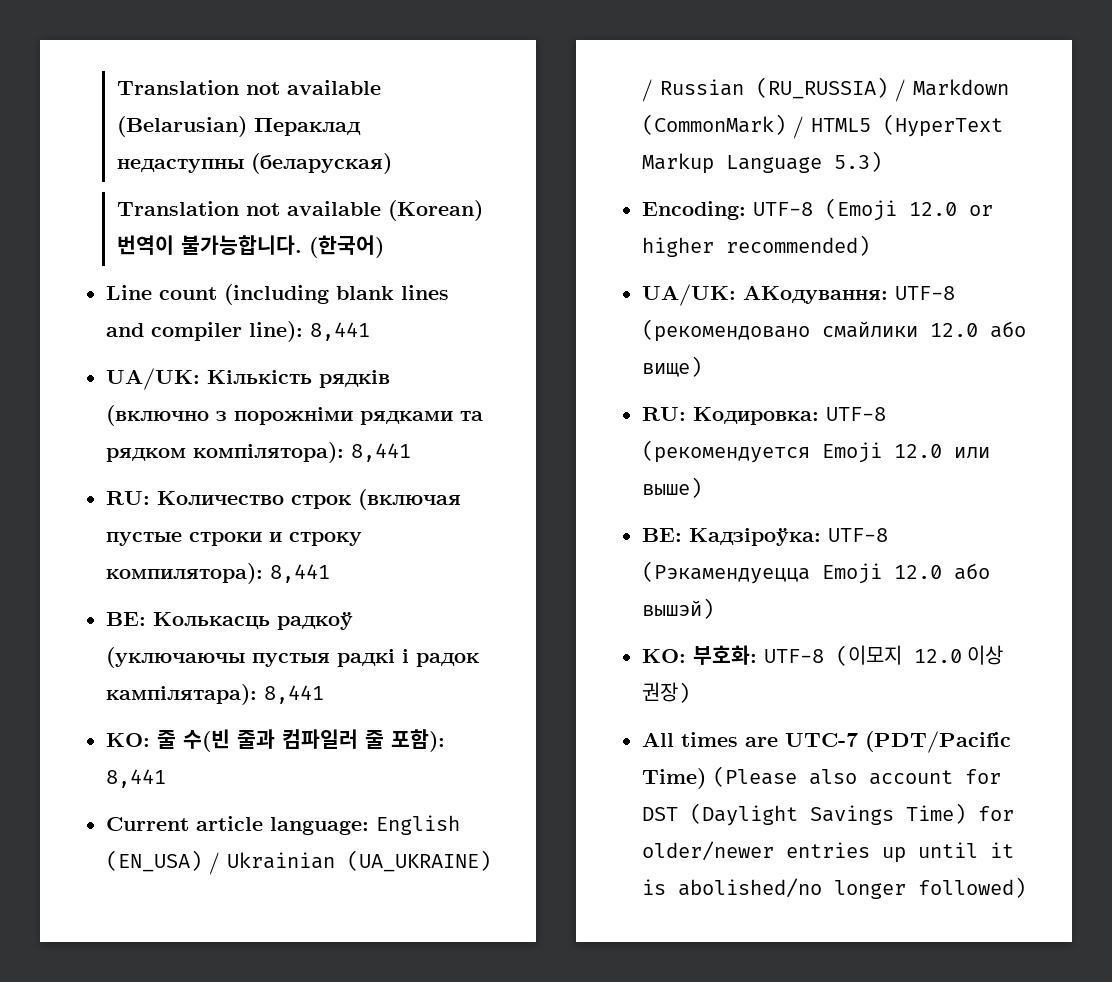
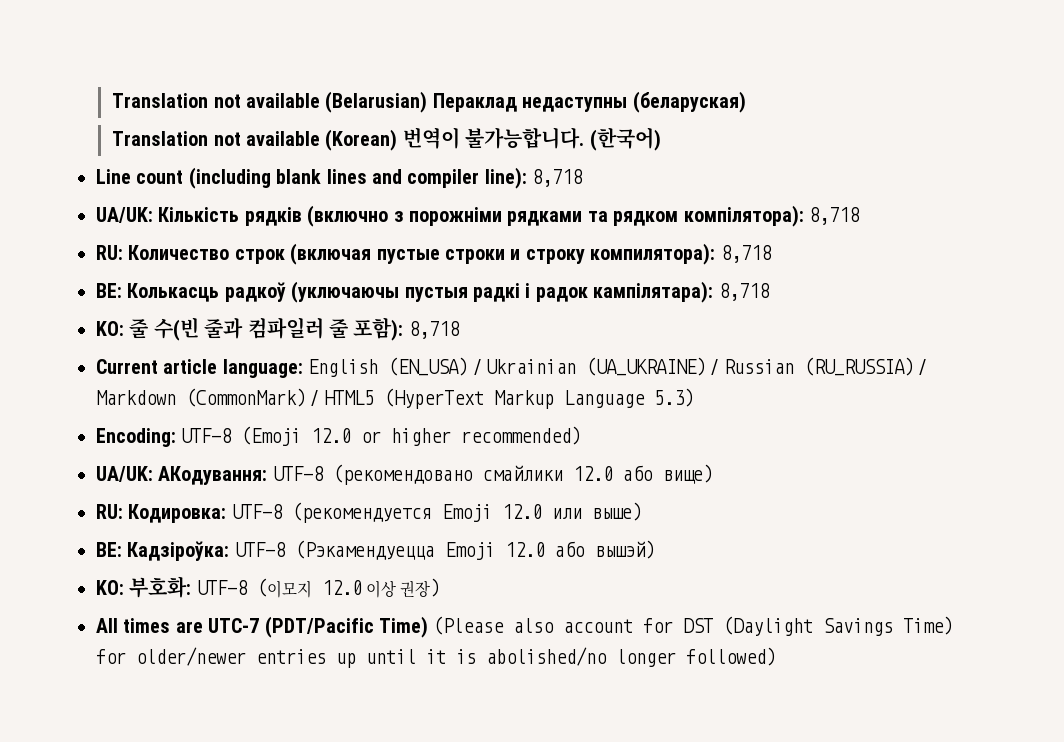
- Line count (including blank lines and compiler line): 8,441
+ Line count (including blank lines and compiler line): 8,718
- UA/UK: Кількість рядків (включно з порожніми рядками та рядком компілятора): 8,441
+ UA/UK: Кількість рядків (включно з порожніми рядками та рядком компілятора): 8,718
- RU: Количество строк (включая пустые строки и строку компилятора): 8,441
+ RU: Количество строк (включая пустые строки и строку компилятора): 8,718
- BE: Колькасць радкоў (уключаючы пустыя радкі і радок кампілятара): 8,441
+ BE: Колькасць радкоў (уключаючы пустыя радкі і радок кампілятара): 8,718
- KO: 줄 수(빈 줄과 컴파일러 줄 포함): 8,441
+ KO: 줄 수(빈 줄과 컴파일러 줄 포함): 8,718

